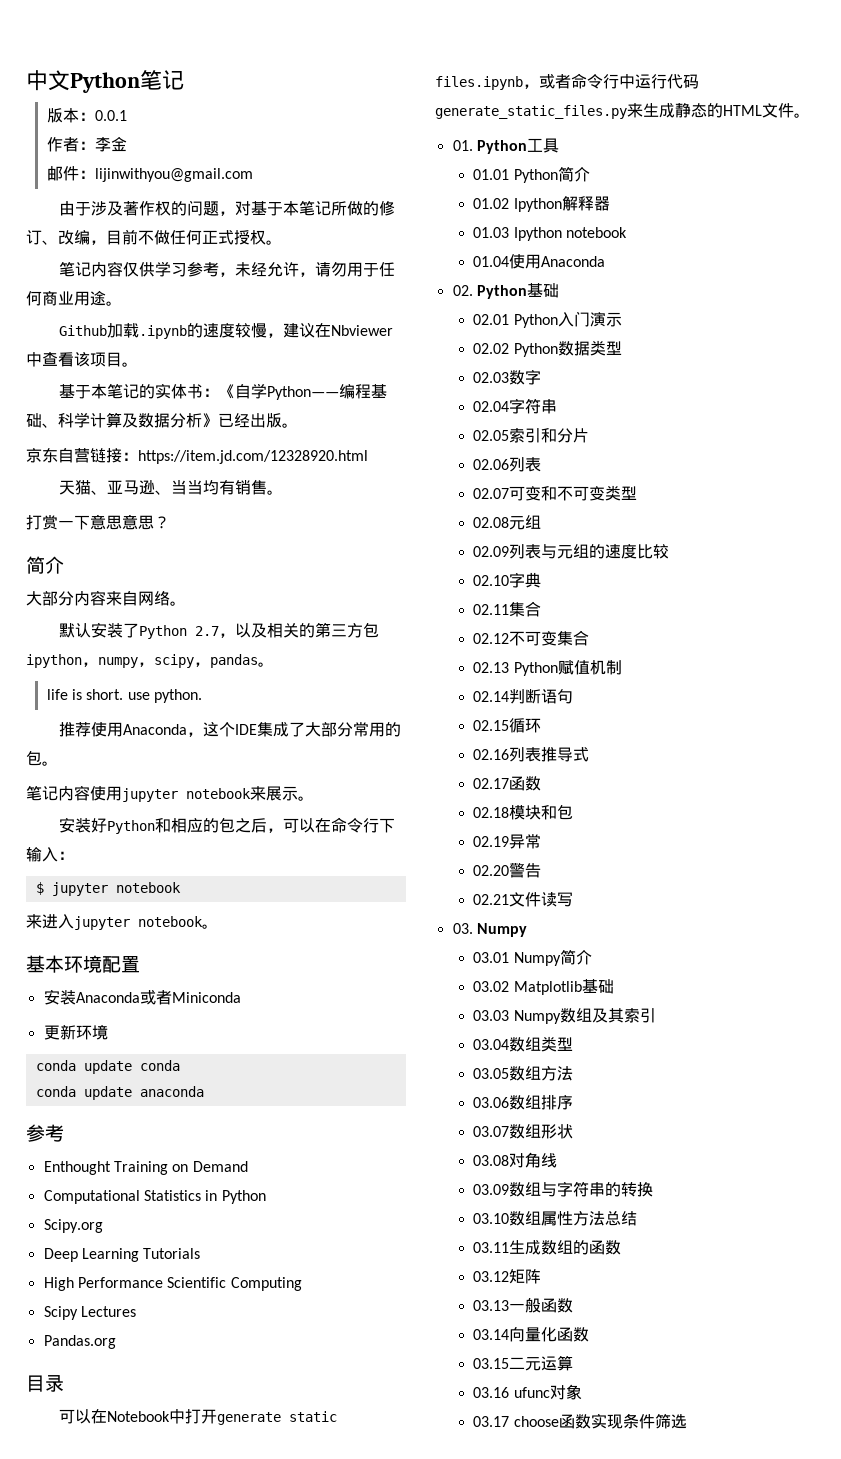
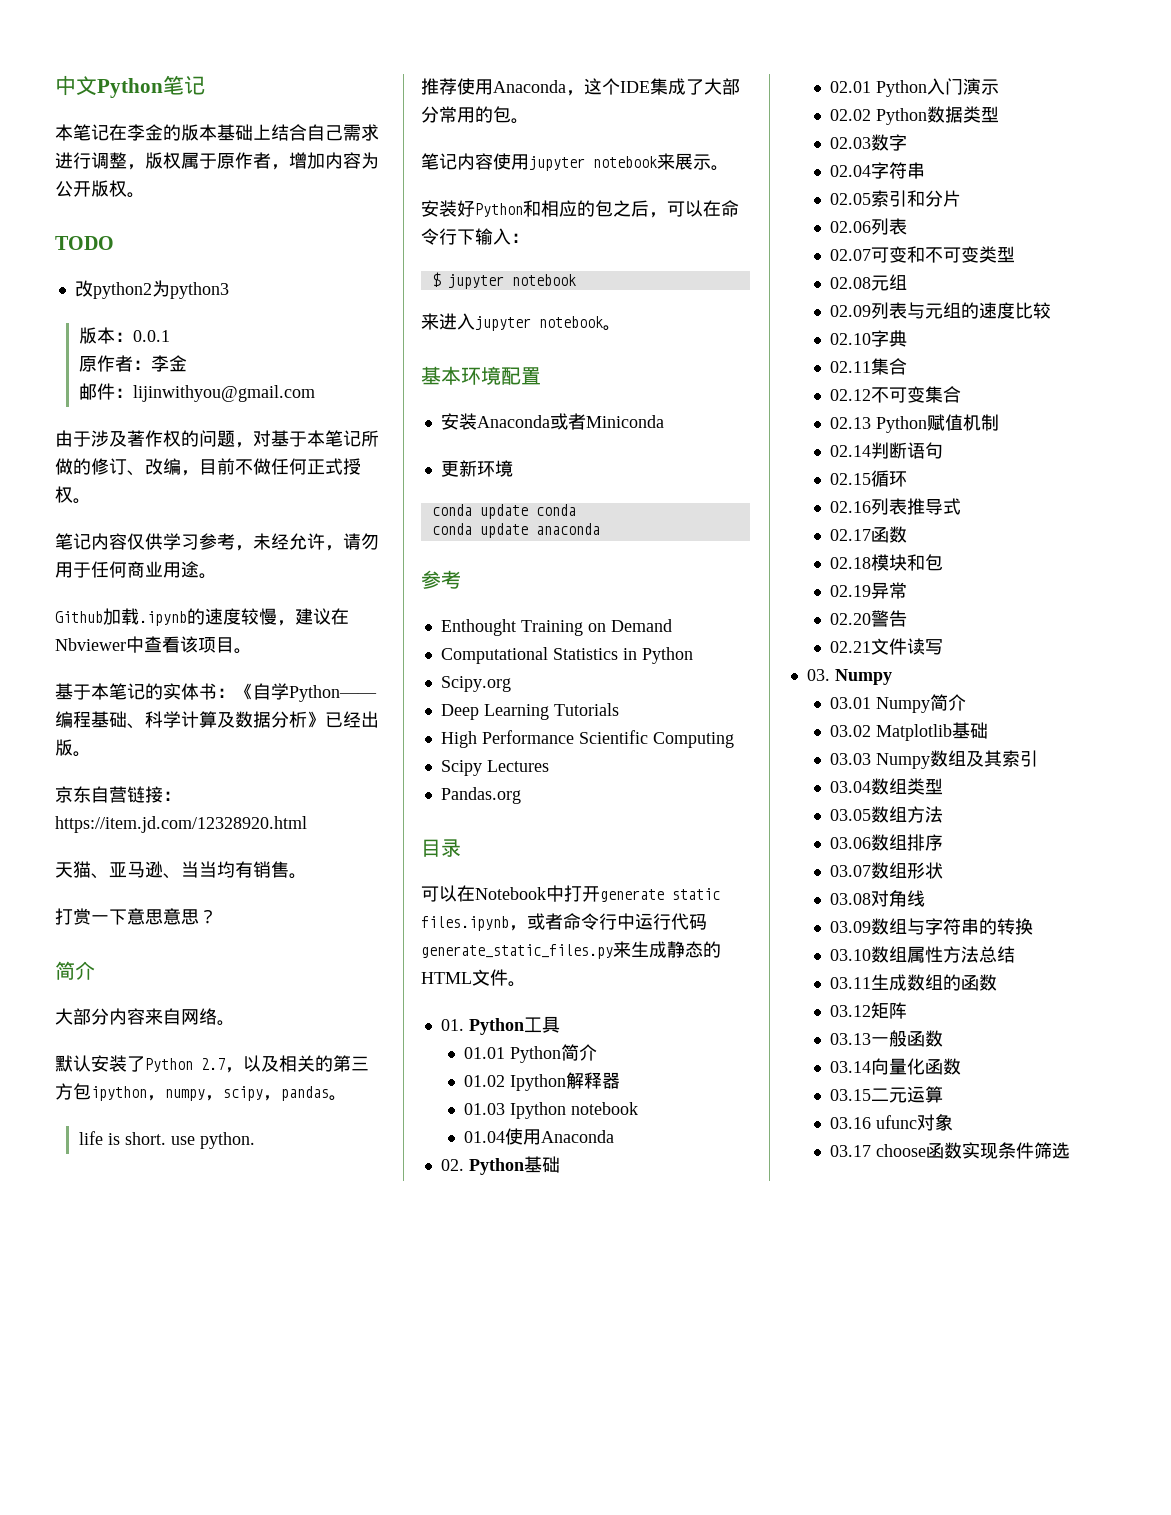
+ 本笔记在李金的版本基础上结合自己需求进行调整，版权属于原作者，增加内容为公开版权。
+ TODO
+ 改python2为python3
- 作者：李金
+ 原作者：李金

